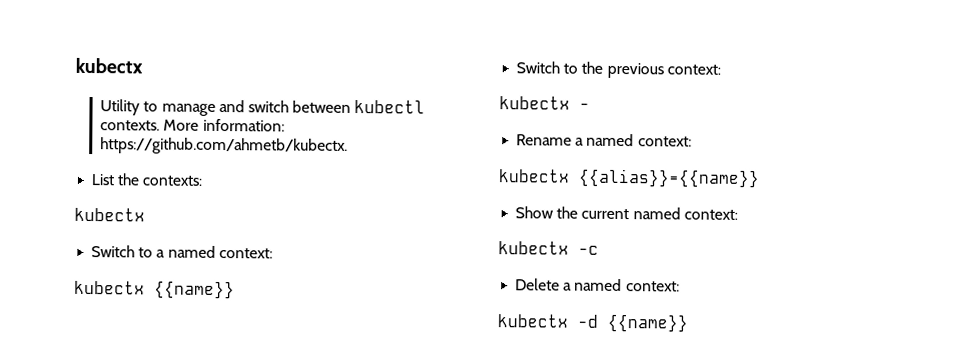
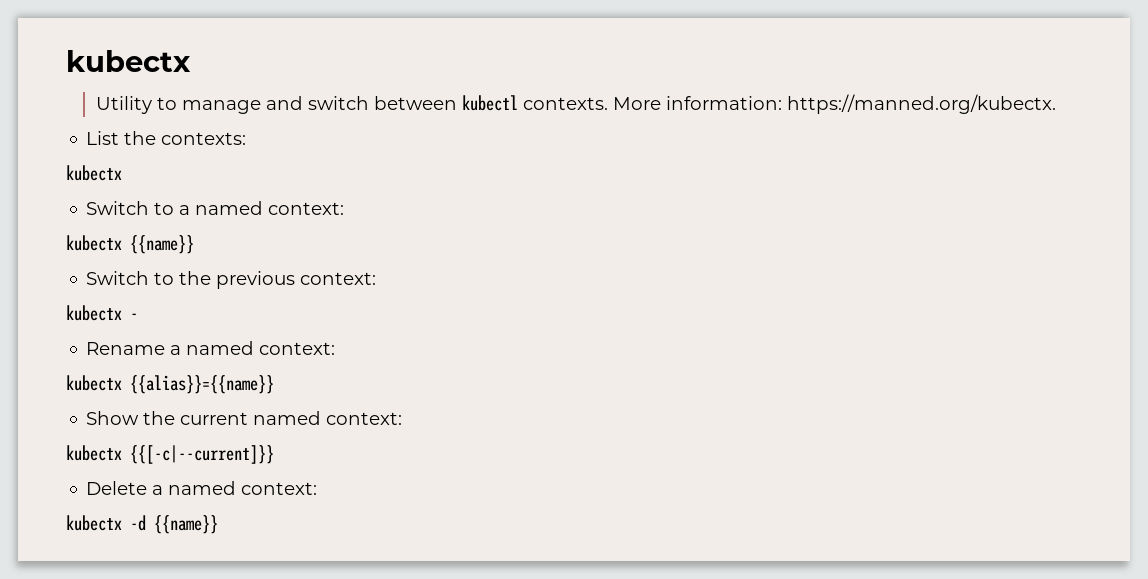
- More information: https://github.com/ahmetb/kubectx.
+ More information: https://manned.org/kubectx.
- kubectx -c
+ kubectx {{[-c|--current]}}

